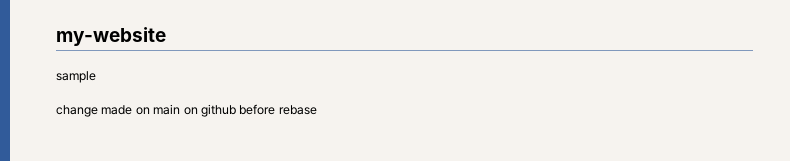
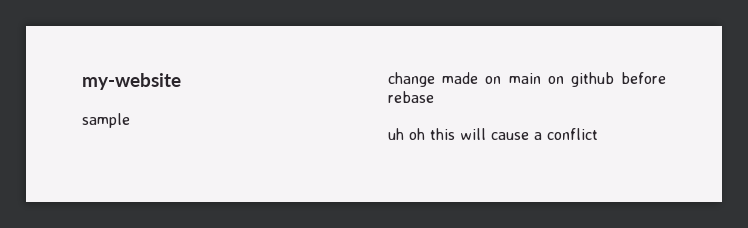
+ uh oh this will cause a conflict

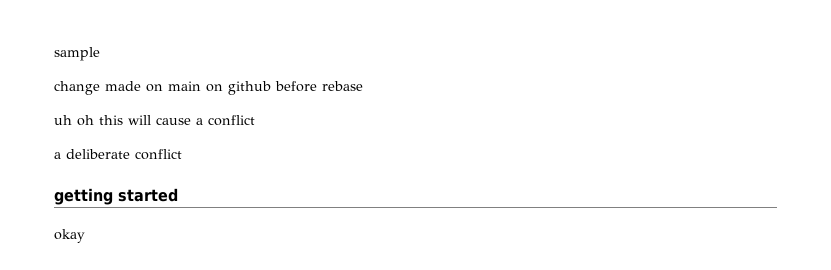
- my-website
+ a deliberate conflict
+ getting started
+ okay

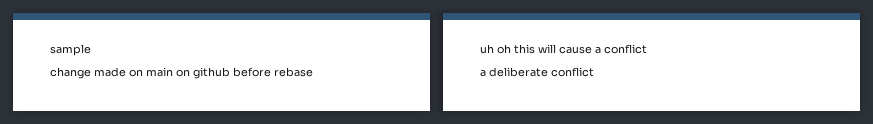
- getting started
- okay

